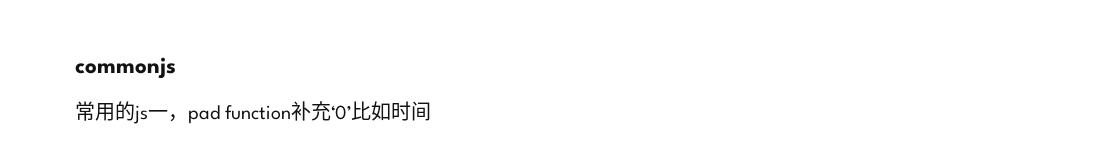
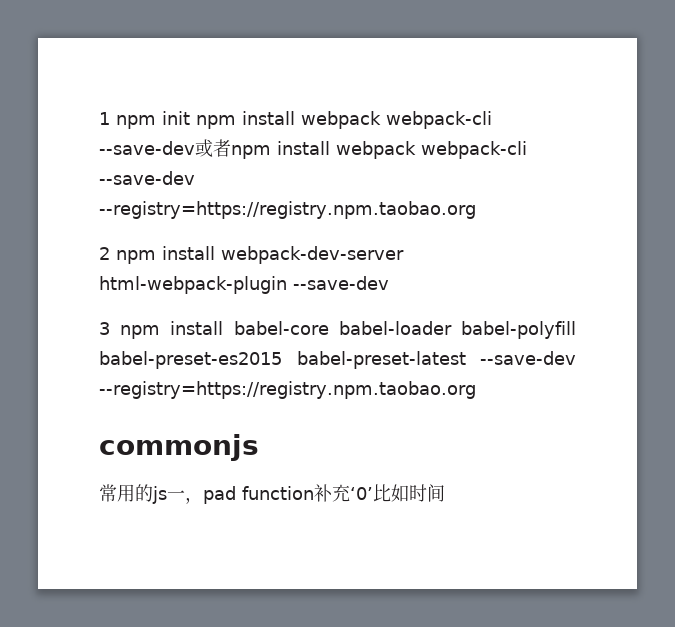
+ 1 npm init npm install webpack webpack-cli --save-dev或者npm install webpack webpack-cli --save-dev --registry=https://registry.npm.taobao.org
+ 2 npm install webpack-dev-server html-webpack-plugin --save-dev
+ 3 npm install babel-core babel-loader babel-polyfill babel-preset-es2015 babel-preset-latest --save-dev --registry=https://registry.npm.taobao.org

